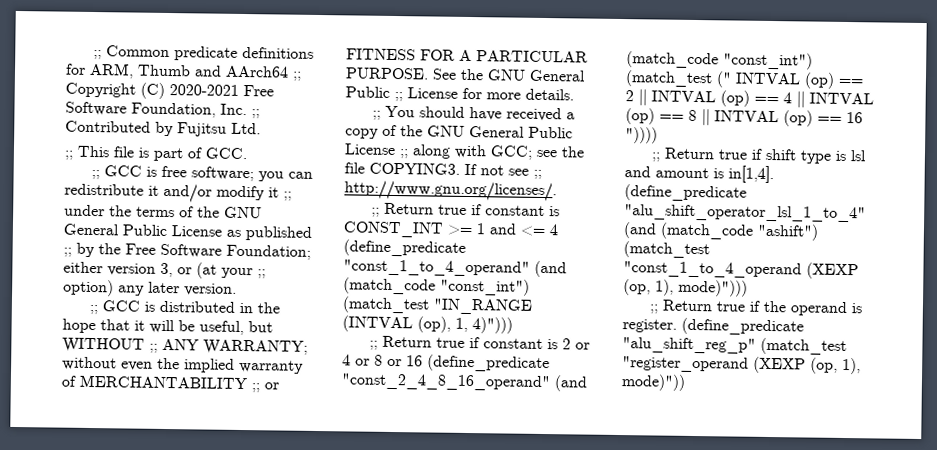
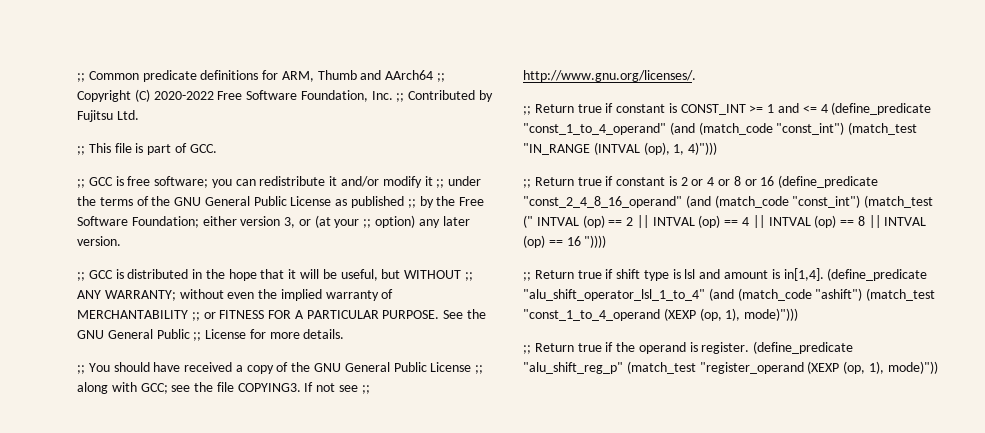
- ;; Common predicate definitions for ARM, Thumb and AArch64 ;; Copyright (C) 2020-2021 Free Software Foundation, Inc. ;; Contributed by Fujitsu Ltd.
+ ;; Common predicate definitions for ARM, Thumb and AArch64 ;; Copyright (C) 2020-2022 Free Software Foundation, Inc. ;; Contributed by Fujitsu Ltd.

